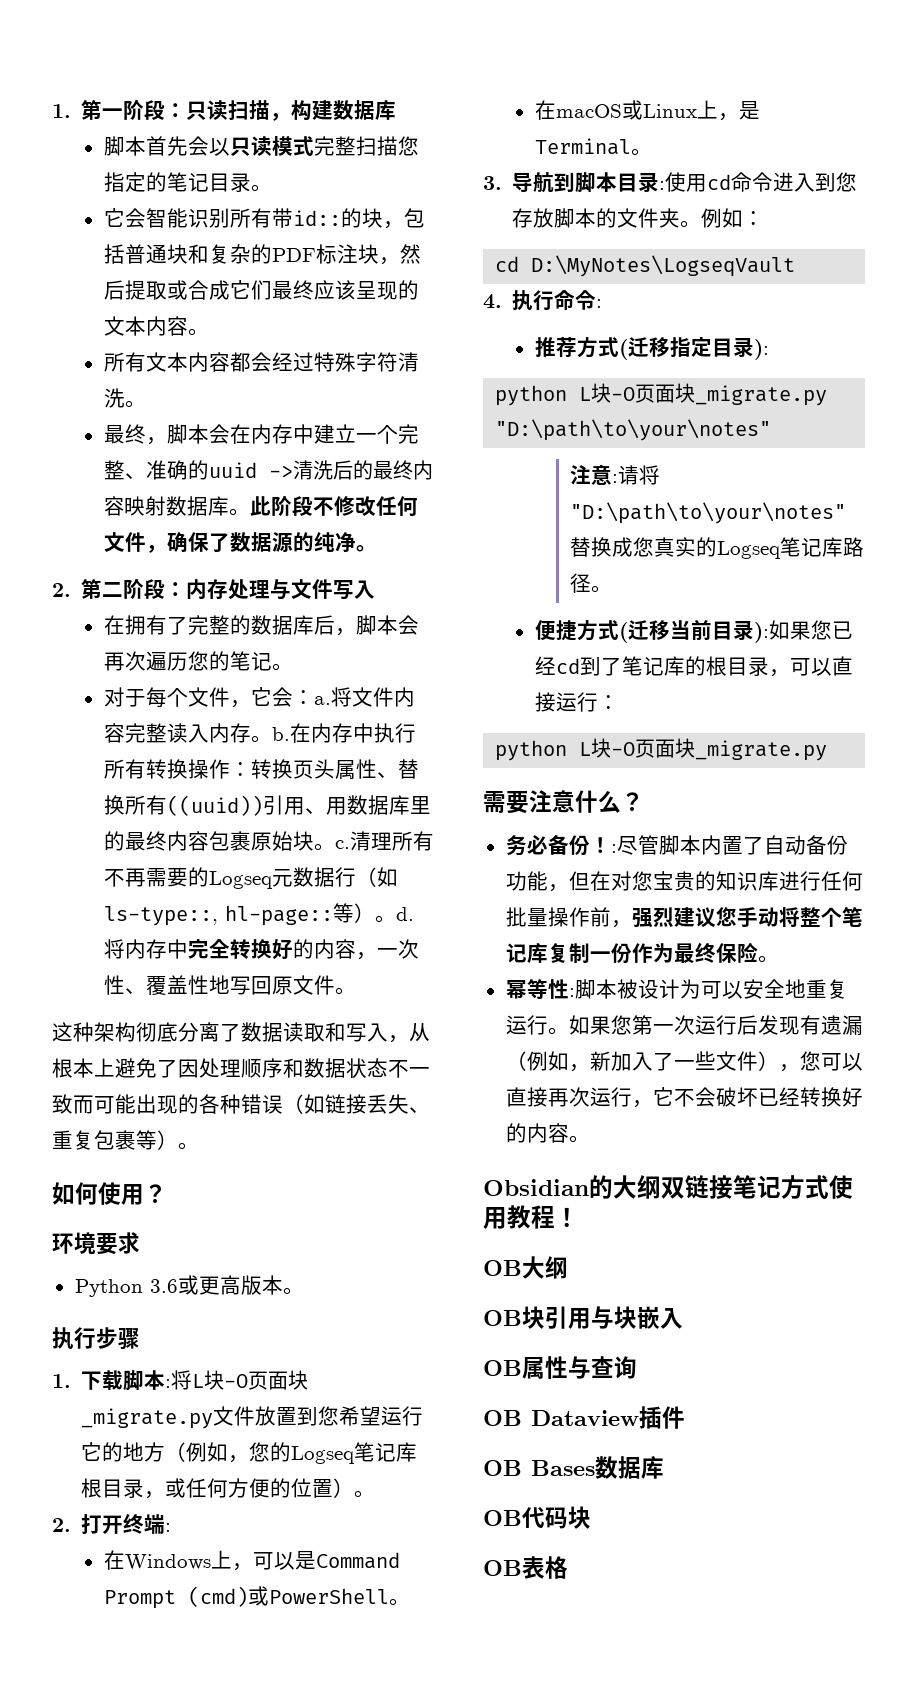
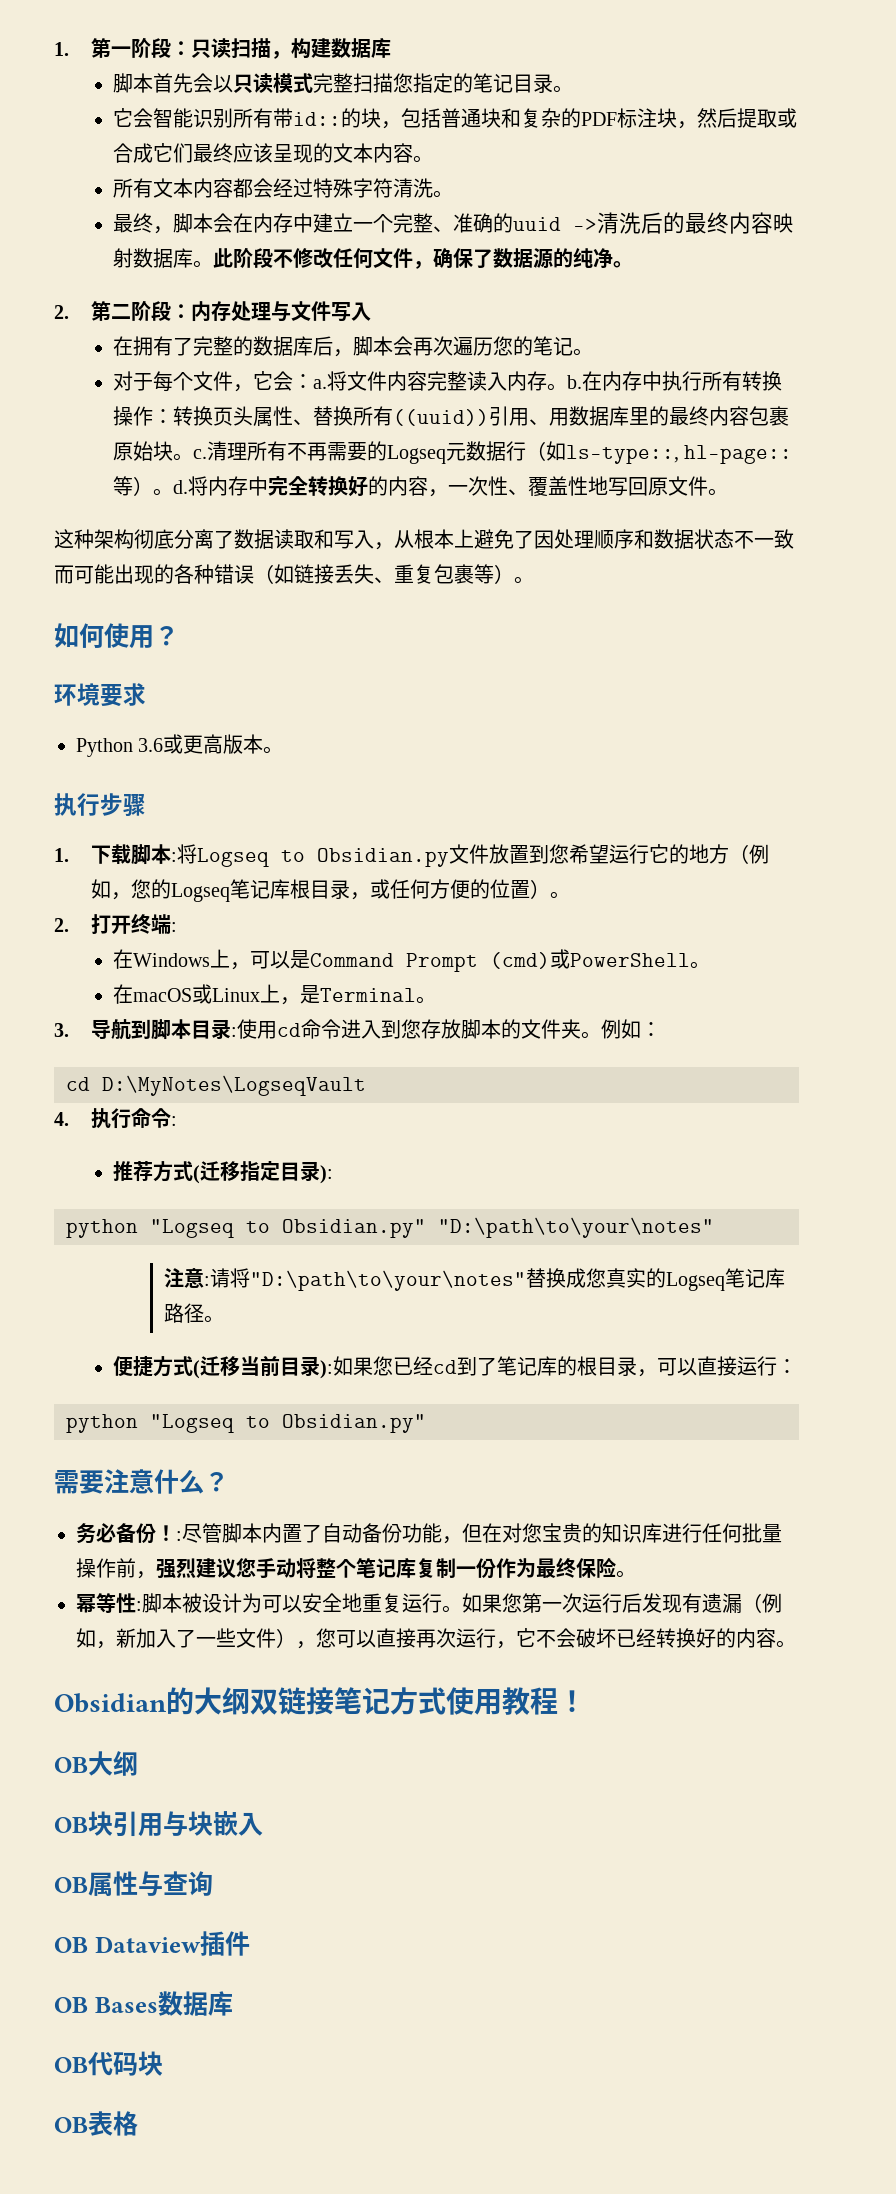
- 1.下载脚本:将L块-O页面块_migrate.py文件放置到您希望运行它的地方（例如，您的Logseq笔记库根目录，或任何方便的位置）。
+ 1.下载脚本:将Logseq to Obsidian.py文件放置到您希望运行它的地方（例如，您的Logseq笔记库根目录，或任何方便的位置）。
- python L块-O页面块_migrate.py "D:\path\to\your\notes"
+ python "Logseq to Obsidian.py" "D:\path\to\your\notes"
  便捷方式(迁移当前目录):如果您已经cd到了笔记库的根目录，可以直接运行：
- python L块-O页面块_migrate.py
+ python "Logseq to Obsidian.py"

